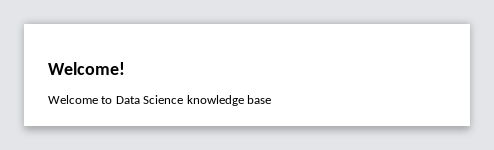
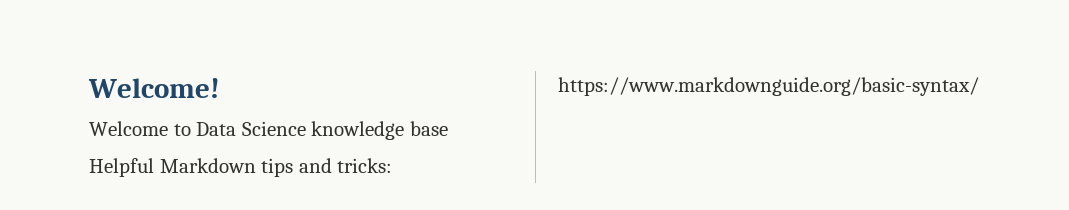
+ Helpful Markdown tips and tricks: https://www.markdownguide.org/basic-syntax/

